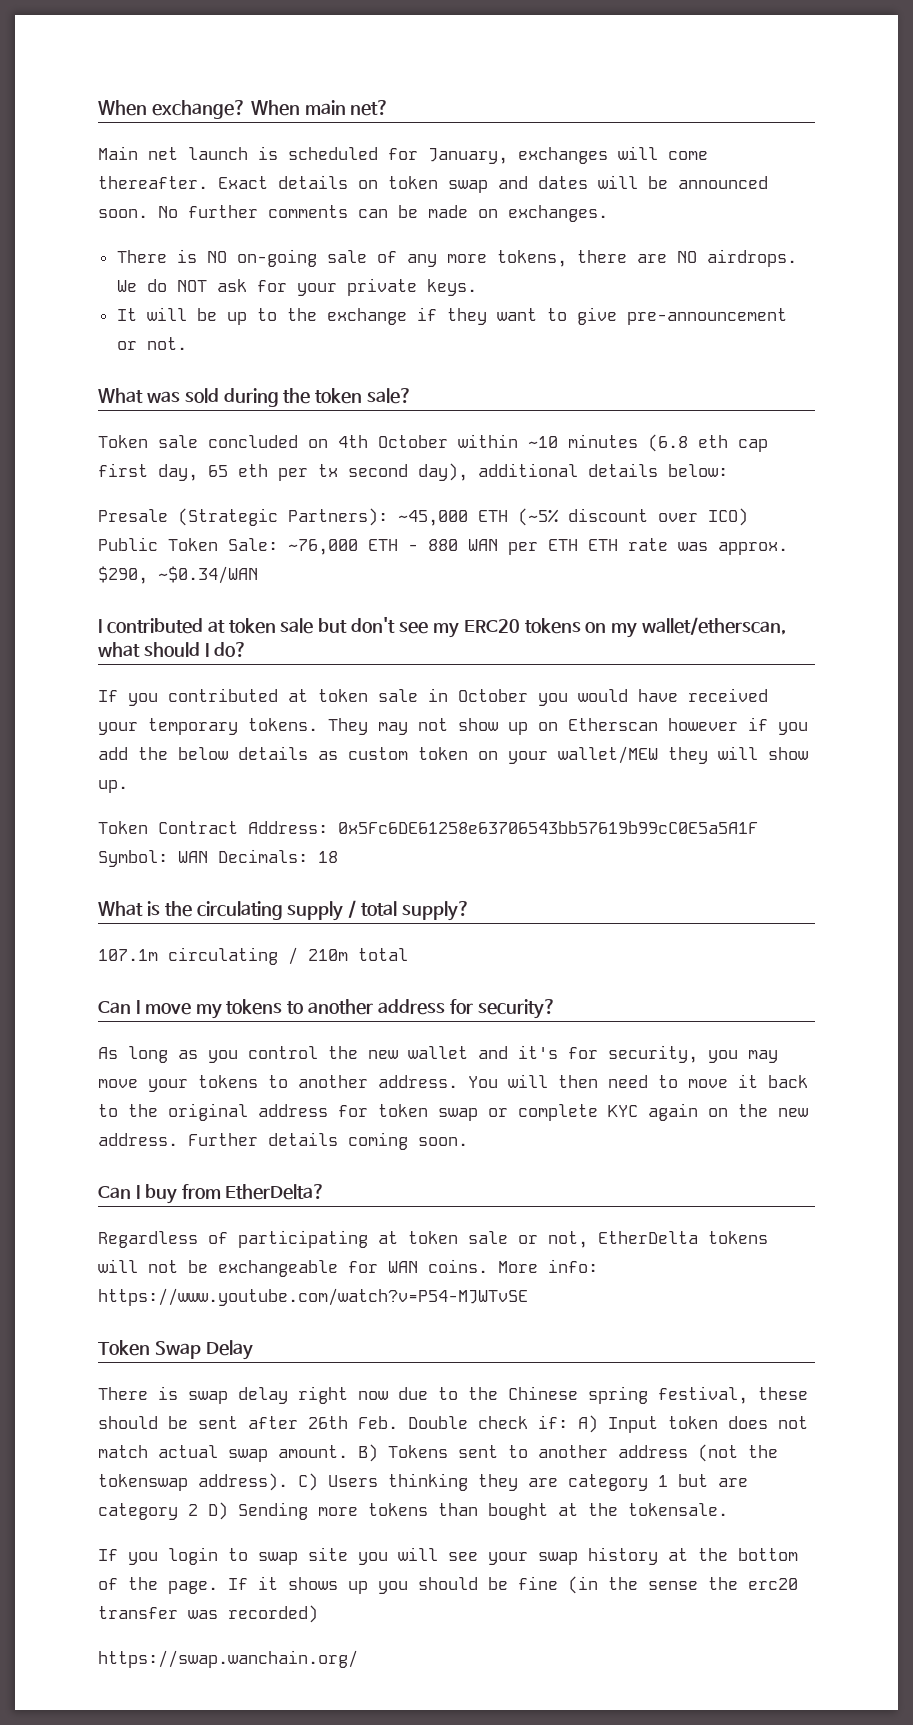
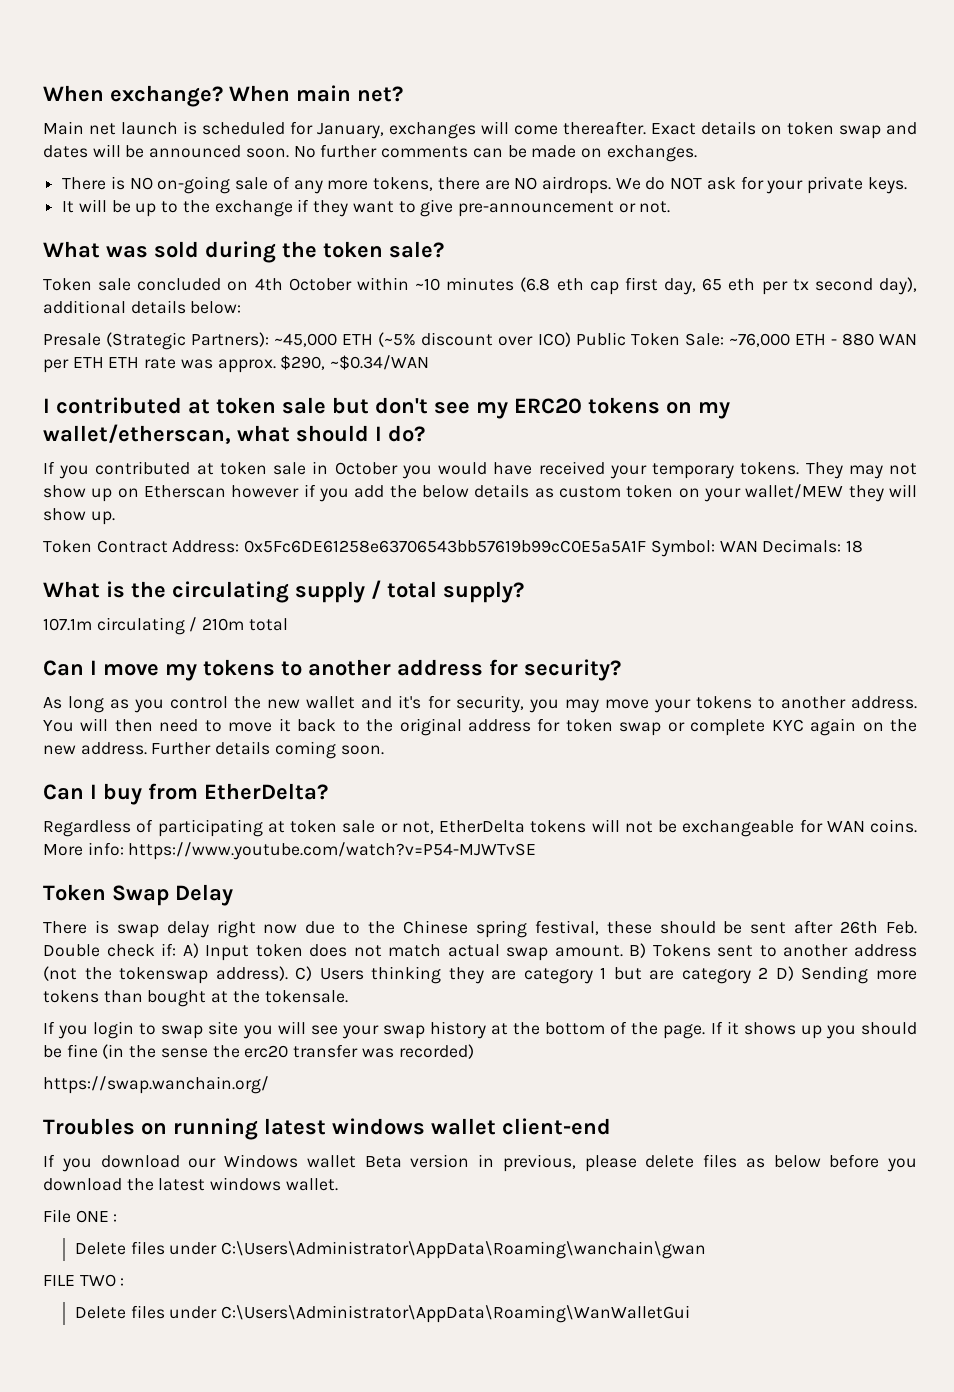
+ Troubles on running latest windows wallet client-end
+ If you download our Windows wallet Beta version in previous, please delete files as below before you download the latest windows wallet.
+ File ONE :
+ Delete files under C:\Users\Administrator\AppData\Roaming\wanchain\gwan
+ FILE TWO :
+ Delete files under C:\Users\Administrator\AppData\Roaming\WanWalletGui

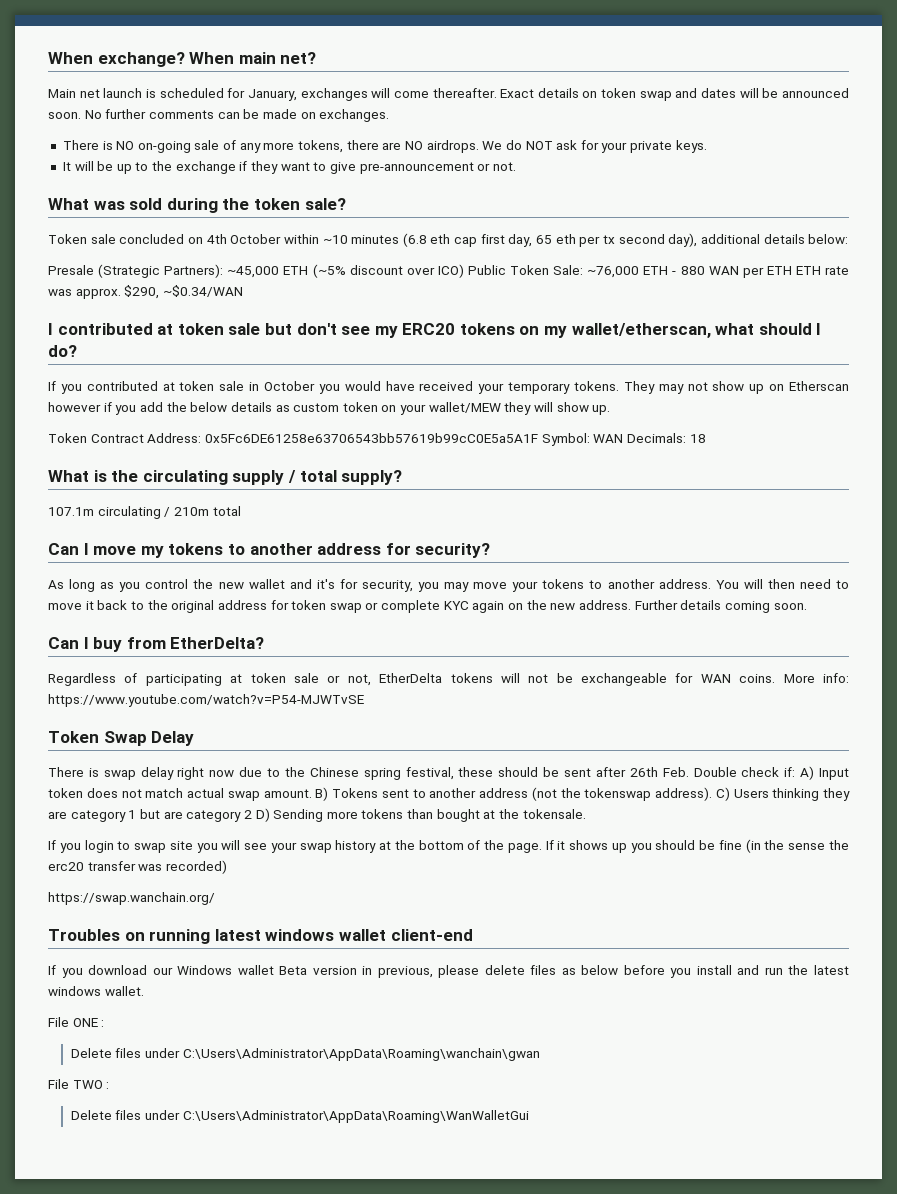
- If you download our Windows wallet Beta version in previous, please delete files as below before you download the latest windows wallet.
+ If you download our Windows wallet Beta version in previous, please delete files as below before you install and run the latest windows wallet.
- FILE TWO :
+ File TWO :

